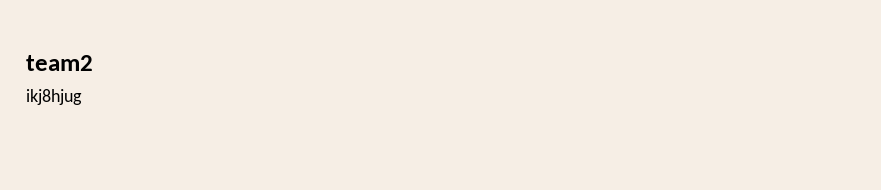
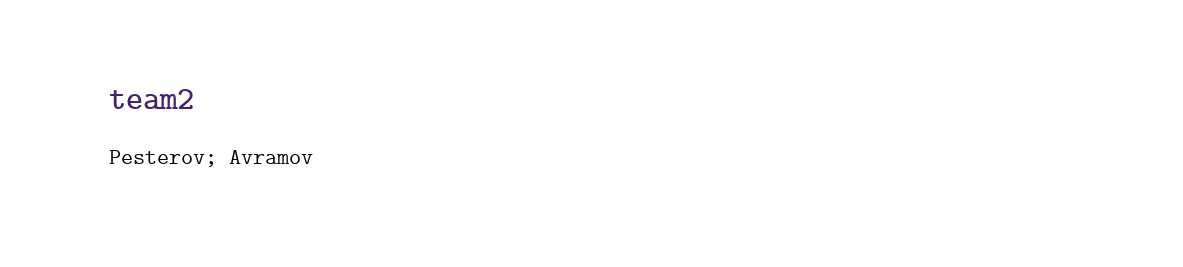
- ikj8hjug
+ Pesterov; Avramov

